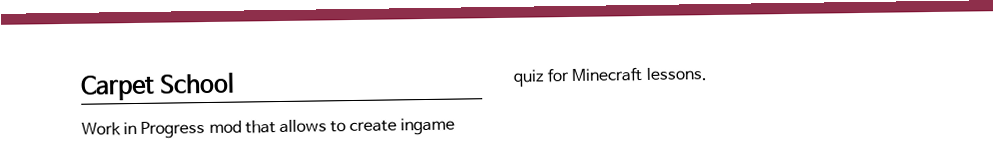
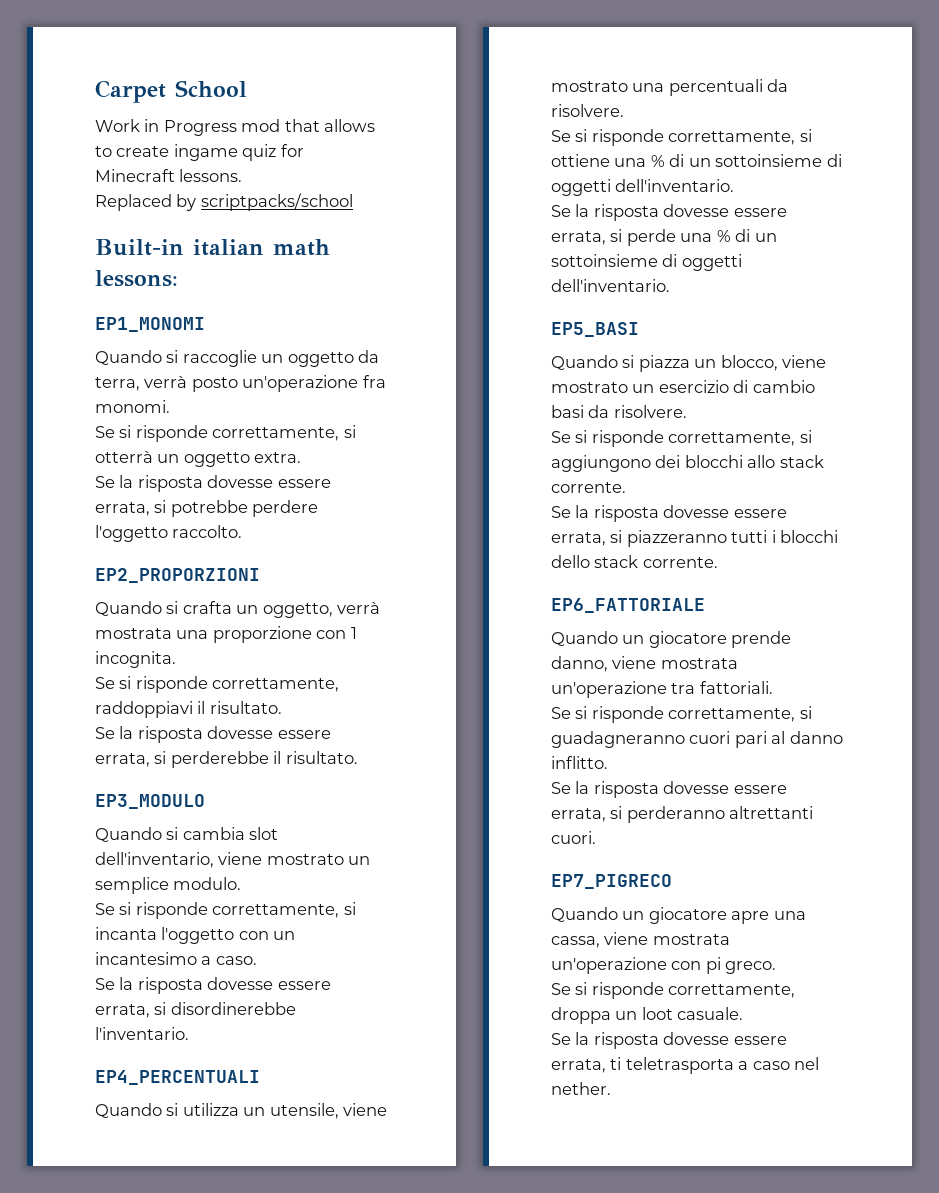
+ Replaced by scriptpacks/school
+ Built-in italian math lessons:
+ EP1_MONOMI
+ Quando si raccoglie un oggetto da terra, verrà posto un'operazione fra monomi.
+ Se si risponde correttamente, si otterrà un oggetto extra.
+ Se la risposta dovesse essere errata, si potrebbe perdere l'oggetto raccolto.
+ EP2_PROPORZIONI
+ Quando si crafta un oggetto, verrà mostrata una proporzione con 1 incognita.
+ Se si risponde correttamente, raddoppiavi il risultato.
+ Se la risposta dovesse essere errata, si perderebbe il risultato.
+ EP3_MODULO
+ Quando si cambia slot dell'inventario, viene mostrato un semplice modulo.
+ Se si risponde correttamente, si incanta l'oggetto con un incantesimo a caso.
+ Se la risposta dovesse essere errata, si disordinerebbe l'inventario.
+ EP4_PERCENTUALI
+ Quando si utilizza un utensile, viene mostrato una percentuali da risolvere.
+ Se si risponde correttamente, si ottiene una % di un sottoinsieme di oggetti dell'inventario.
+ Se la risposta dovesse essere errata, si perde una % di un sottoinsieme di oggetti dell'inventario.
+ EP5_BASI
+ Quando si piazza un blocco, viene mostrato un esercizio di cambio basi da risolvere.
+ Se si risponde correttamente, si aggiungono dei blocchi allo stack corrente.
+ Se la risposta dovesse essere errata, si piazzeranno tutti i blocchi dello stack corrente.
+ EP6_FATTORIALE
+ Quando un giocatore prende danno, viene mostrata un'operazione tra fattoriali.
+ Se si risponde correttamente, si guadagneranno cuori pari al danno inflitto.
+ Se la risposta dovesse essere errata, si perderanno altrettanti cuori.
+ EP7_PIGRECO
+ Quando un giocatore apre una cassa, viene mostrata un'operazione con pi greco.
+ Se si risponde correttamente, droppa un loot casuale.
+ Se la risposta dovesse essere errata, ti teletrasporta a caso nel nether.

